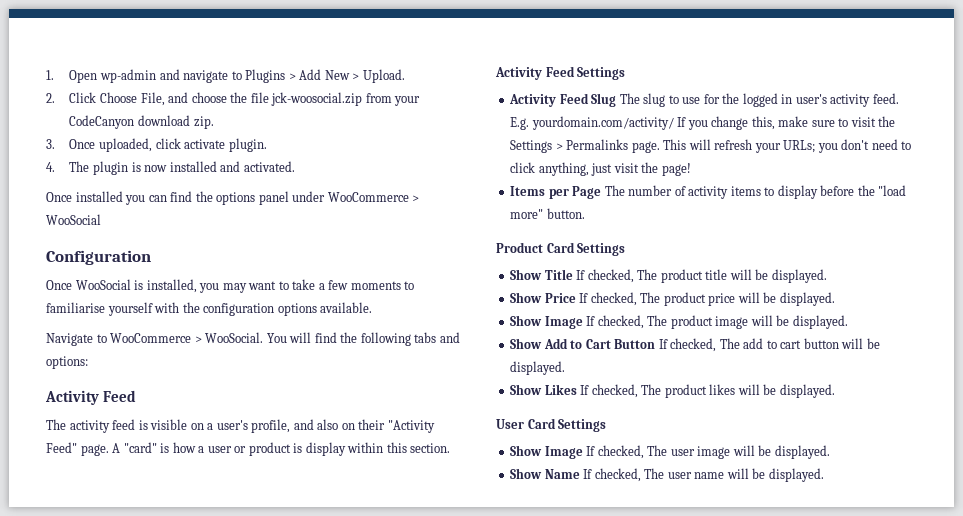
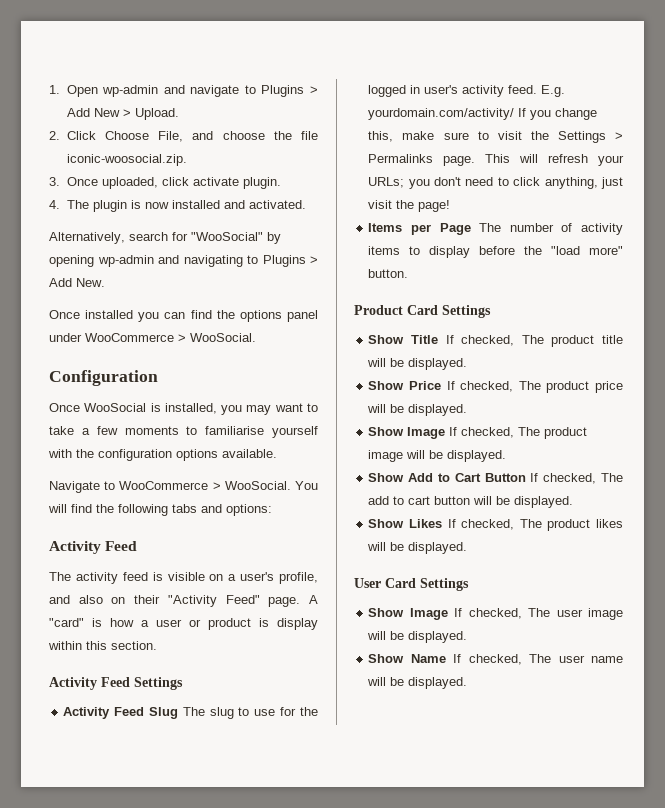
- 2. Click Choose File, and choose the file jck-woosocial.zip from your CodeCanyon download zip.
+ 2. Click Choose File, and choose the file iconic-woosocial.zip.
+ Alternatively, search for "WooSocial" by opening wp-admin and navigating to Plugins > Add New.
- Once installed you can find the options panel under WooCommerce > WooSocial
+ Once installed you can find the options panel under WooCommerce > WooSocial.

